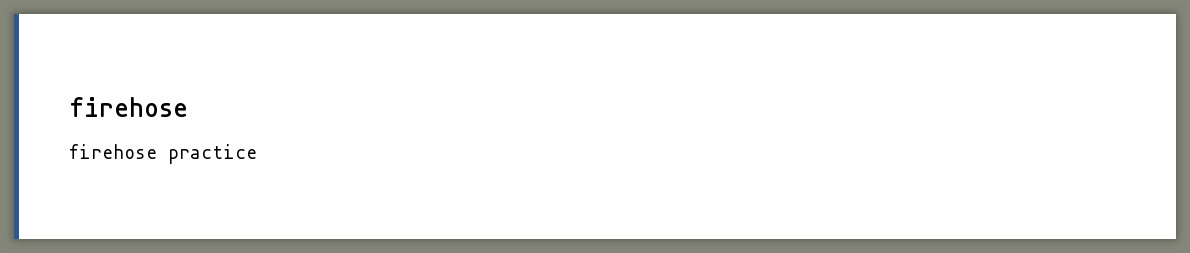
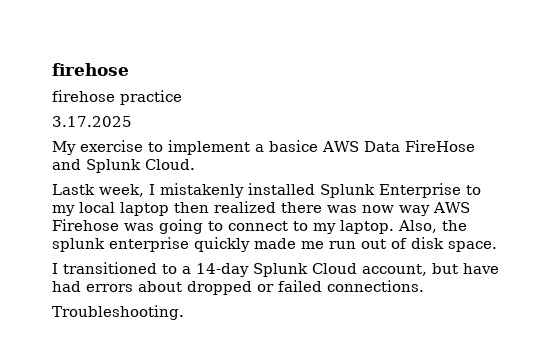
+ 3.17.2025
+ My exercise to implement a basice AWS Data FireHose and Splunk Cloud.
+ Lastk week, I mistakenly installed Splunk Enterprise to my local laptop then realized there was now way AWS Firehose was going to connect to my laptop. Also, the splunk enterprise quickly made me run out of disk space.
+ I transitioned to a 14-day Splunk Cloud account, but have had errors about dropped or failed connections.
+ Troubleshooting.

